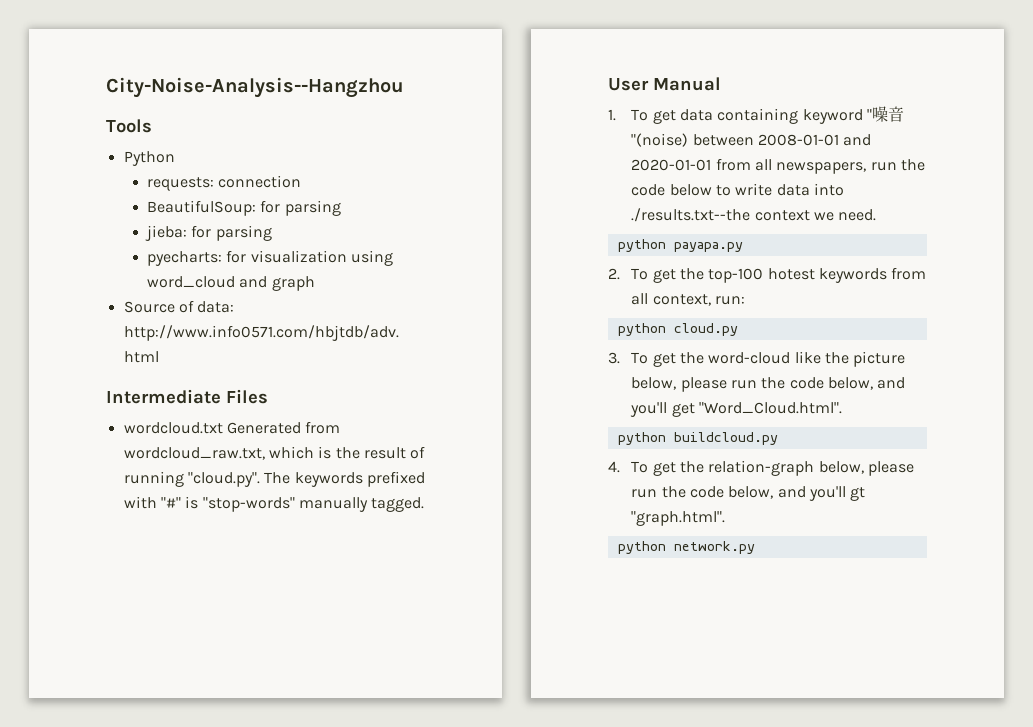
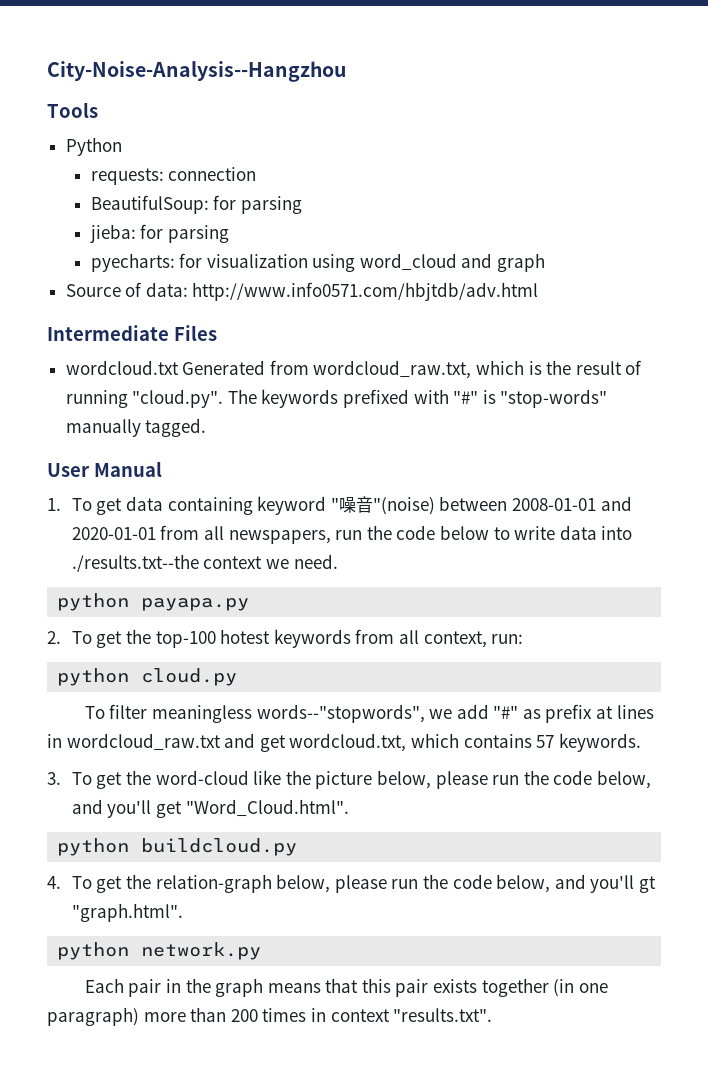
+ To filter meaningless words--"stopwords", we add "#" as prefix at lines in wordcloud_raw.txt and get wordcloud.txt, which contains 57 keywords.
+ Each pair in the graph means that this pair exists together (in one paragraph) more than 200 times in context "results.txt".

